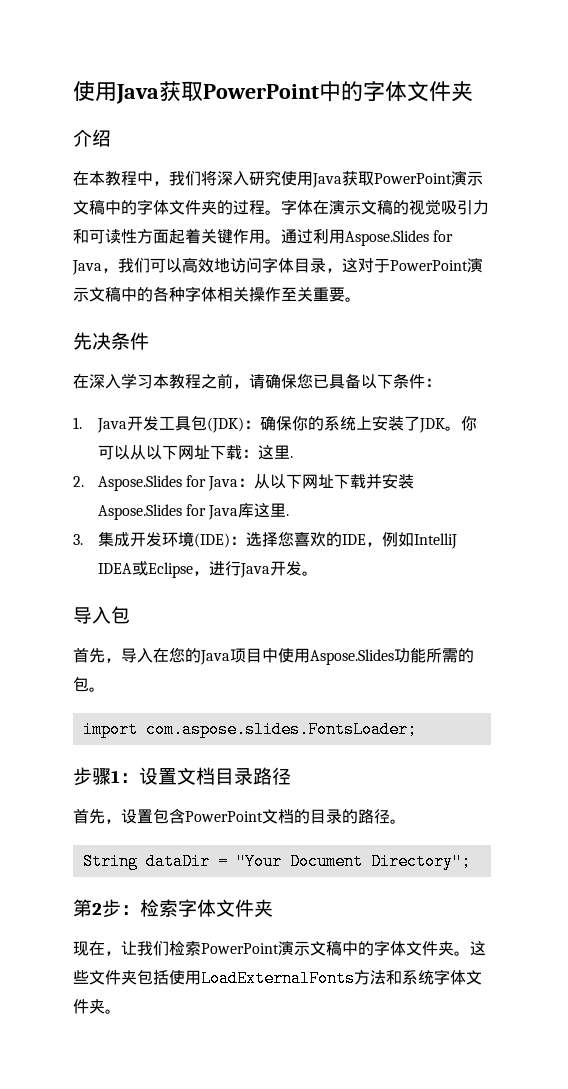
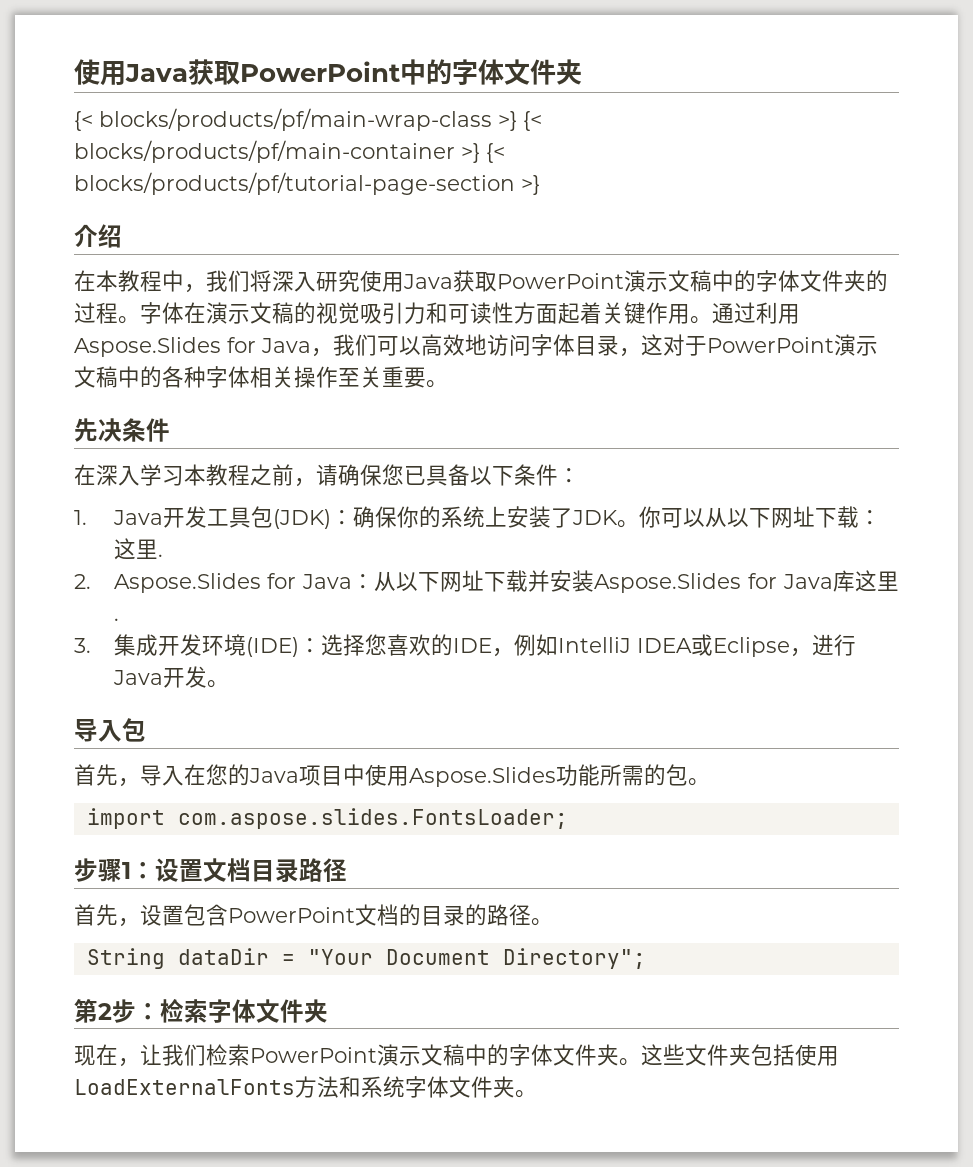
+ {< blocks/products/pf/main-wrap-class >} {< blocks/products/pf/main-container >} {< blocks/products/pf/tutorial-page-section >}

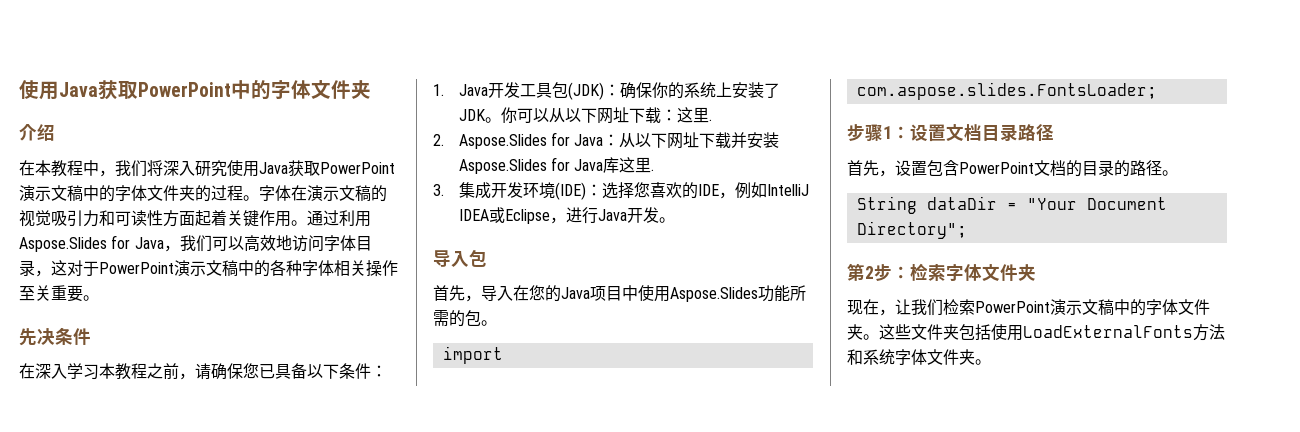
- {< blocks/products/pf/main-wrap-class >} {< blocks/products/pf/main-container >} {< blocks/products/pf/tutorial-page-section >}

